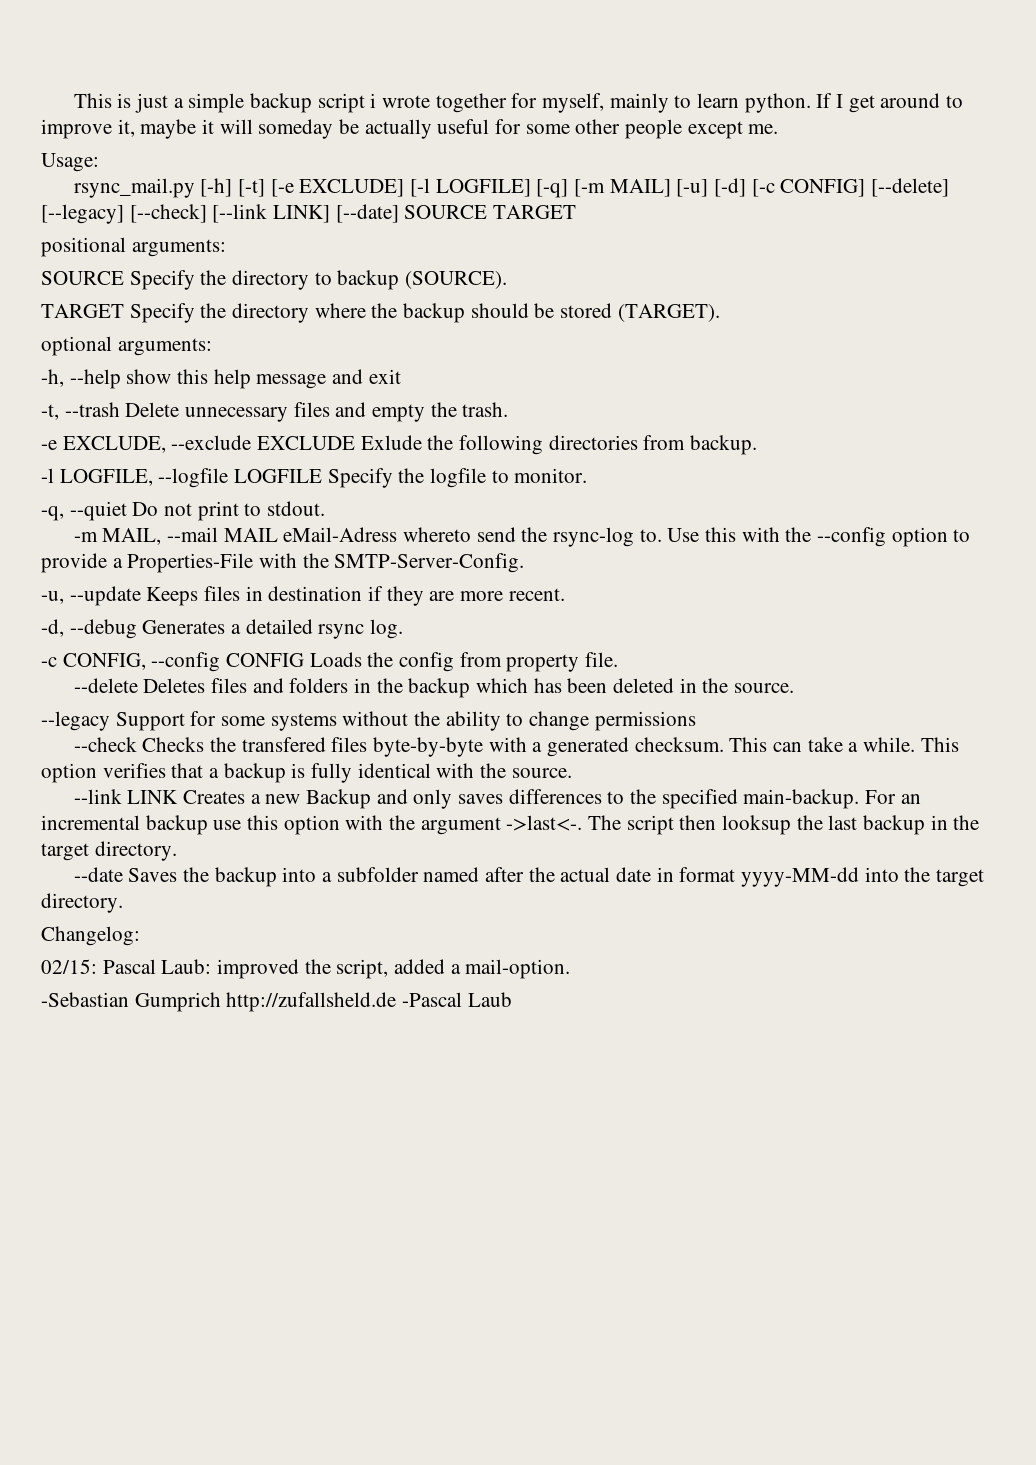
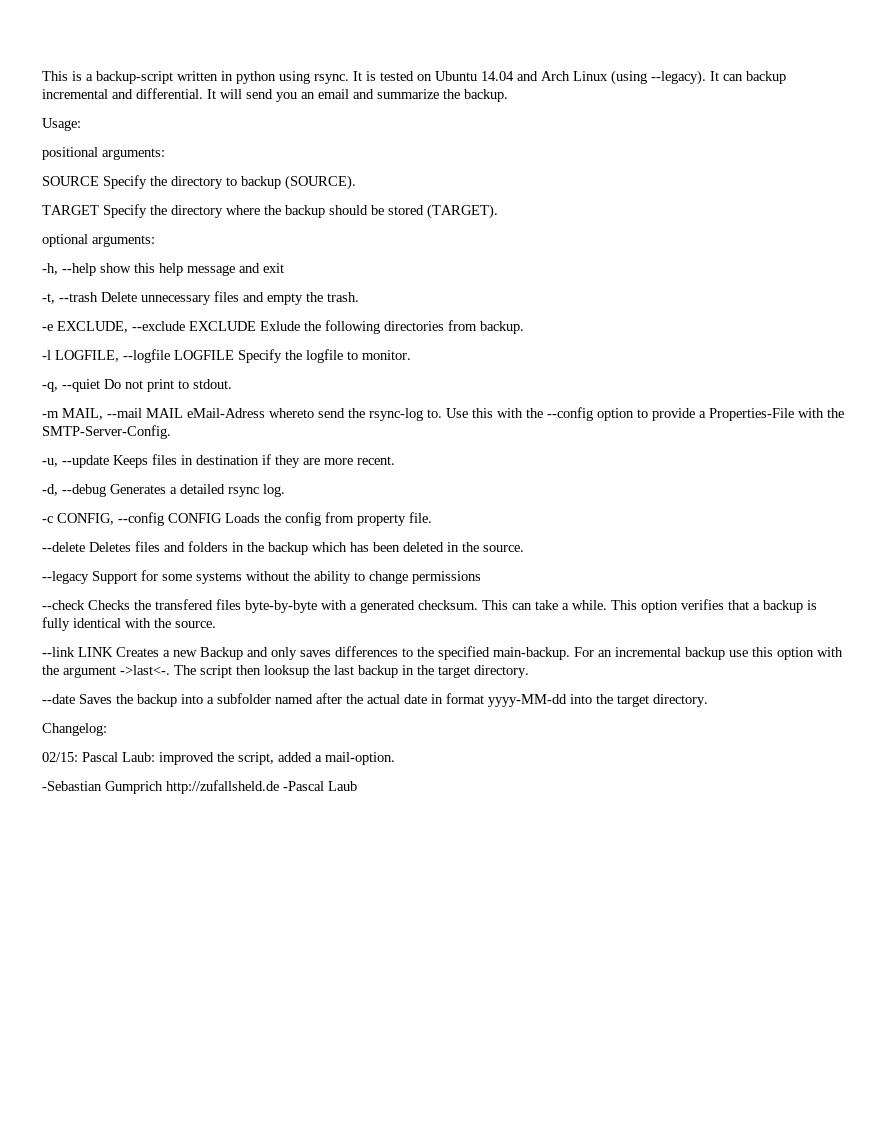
- This is just a simple backup script i wrote together for myself, mainly to learn python. If I get around to improve it, maybe it will someday be actually useful for some other people except me.
+ This is a backup-script written in python using rsync. It is tested on Ubuntu 14.04 and Arch Linux (using --legacy). It can backup incremental and differential. It will send you an email and summarize the backup.
  Usage:
- rsync_mail.py [-h] [-t] [-e EXCLUDE] [-l LOGFILE] [-q] [-m MAIL] [-u] [-d] [-c CONFIG] [--delete] [--legacy] [--check] [--link LINK] [--date] SOURCE TARGET

